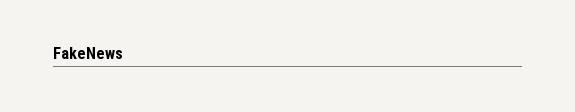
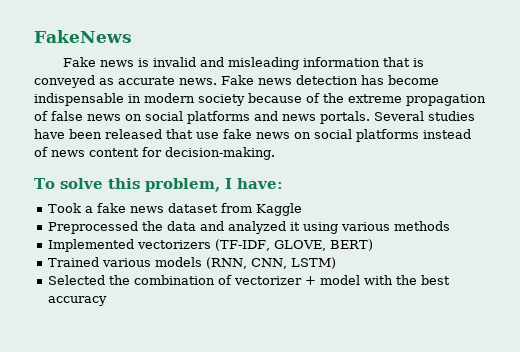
+ Fake news is invalid and misleading information that is conveyed as accurate news. Fake news detection has become indispensable in modern society because of the extreme propagation of false news on social platforms and news portals. Several studies have been released that use fake news on social platforms instead of news content for decision-making.
+ To solve this problem, I have:
+ Took a fake news dataset from Kaggle
+ Preprocessed the data and analyzed it using various methods
+ Implemented vectorizers (TF-IDF, GLOVE, BERT)
+ Trained various models (RNN, CNN, LSTM)
+ Selected the combination of vectorizer + model with the best accuracy

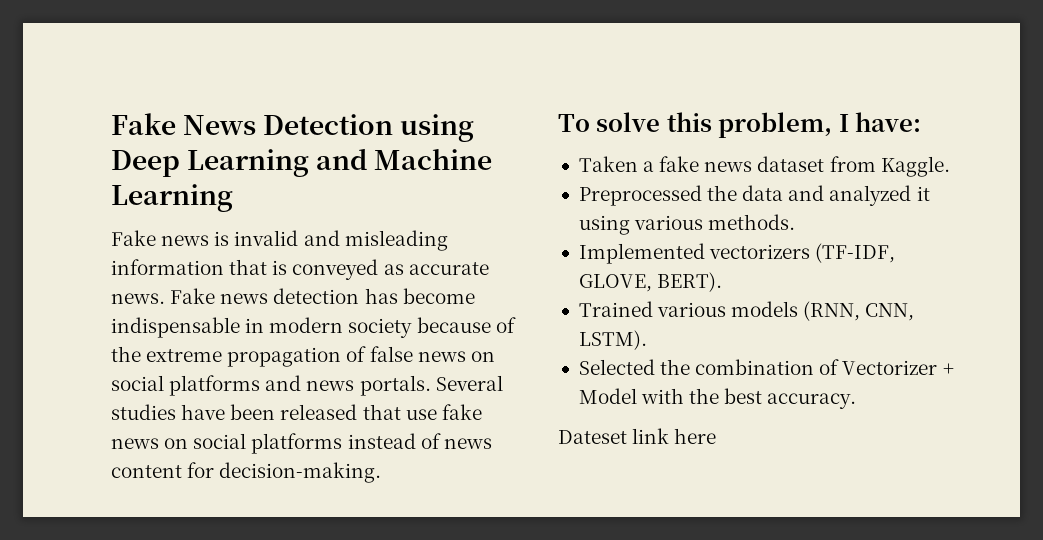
- FakeNews
+ Fake News Detection using Deep Learning and Machine Learning
- Took a fake news dataset from Kaggle
+ Taken a fake news dataset from Kaggle.
- Preprocessed the data and analyzed it using various methods
+ Preprocessed the data and analyzed it using various methods.
- Implemented vectorizers (TF-IDF, GLOVE, BERT)
+ Implemented vectorizers (TF-IDF, GLOVE, BERT).
- Trained various models (RNN, CNN, LSTM)
+ Trained various models (RNN, CNN, LSTM).
- Selected the combination of vectorizer + model with the best accuracy
+ Selected the combination of Vectorizer + Model with the best accuracy.
+ Dateset link here

